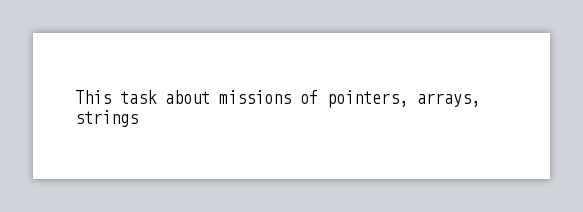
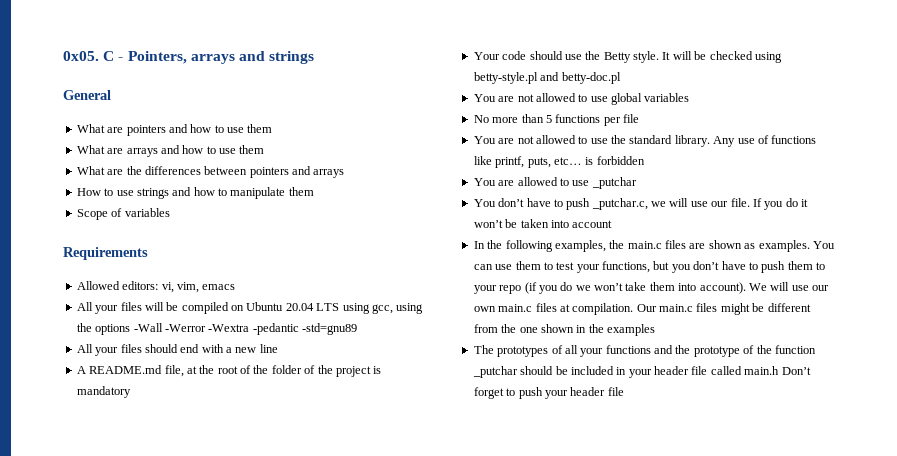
- This task about missions of pointers, arrays, strings
+ 0x05. C - Pointers, arrays and strings
+ General
+ What are pointers and how to use them
+ What are arrays and how to use them
+ What are the differences between pointers and arrays
+ How to use strings and how to manipulate them
+ Scope of variables
+ Requirements
+ Allowed editors: vi, vim, emacs
+ All your files will be compiled on Ubuntu 20.04 LTS using gcc, using the options -Wall -Werror -Wextra -pedantic -std=gnu89
+ All your files should end with a new line
+ A README.md file, at the root of the folder of the project is mandatory
+ Your code should use the Betty style. It will be checked using betty-style.pl and betty-doc.pl
+ You are not allowed to use global variables
+ No more than 5 functions per file
+ You are not allowed to use the standard library. Any use of functions like printf, puts, etc… is forbidden
+ You are allowed to use _putchar
+ You don’t have to push _putchar.c, we will use our file. If you do it won’t be taken into account
+ In the following examples, the main.c files are shown as examples. You can use them to test your functions, but you don’t have to push them to your repo (if you do we won’t take them into account). We will use our own main.c files at compilation. Our main.c files might be different from the one shown in the examples
+ The prototypes of all your functions and the prototype of the function _putchar should be included in your header file called main.h Don’t forget to push your header file

